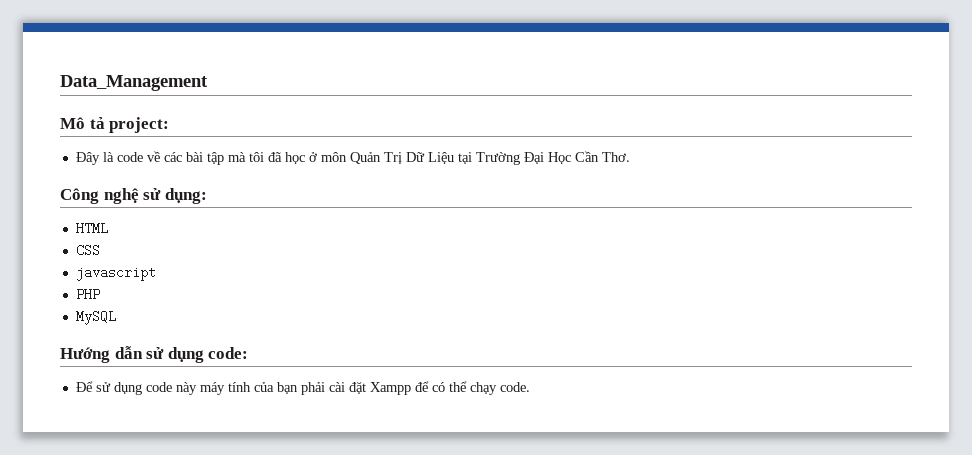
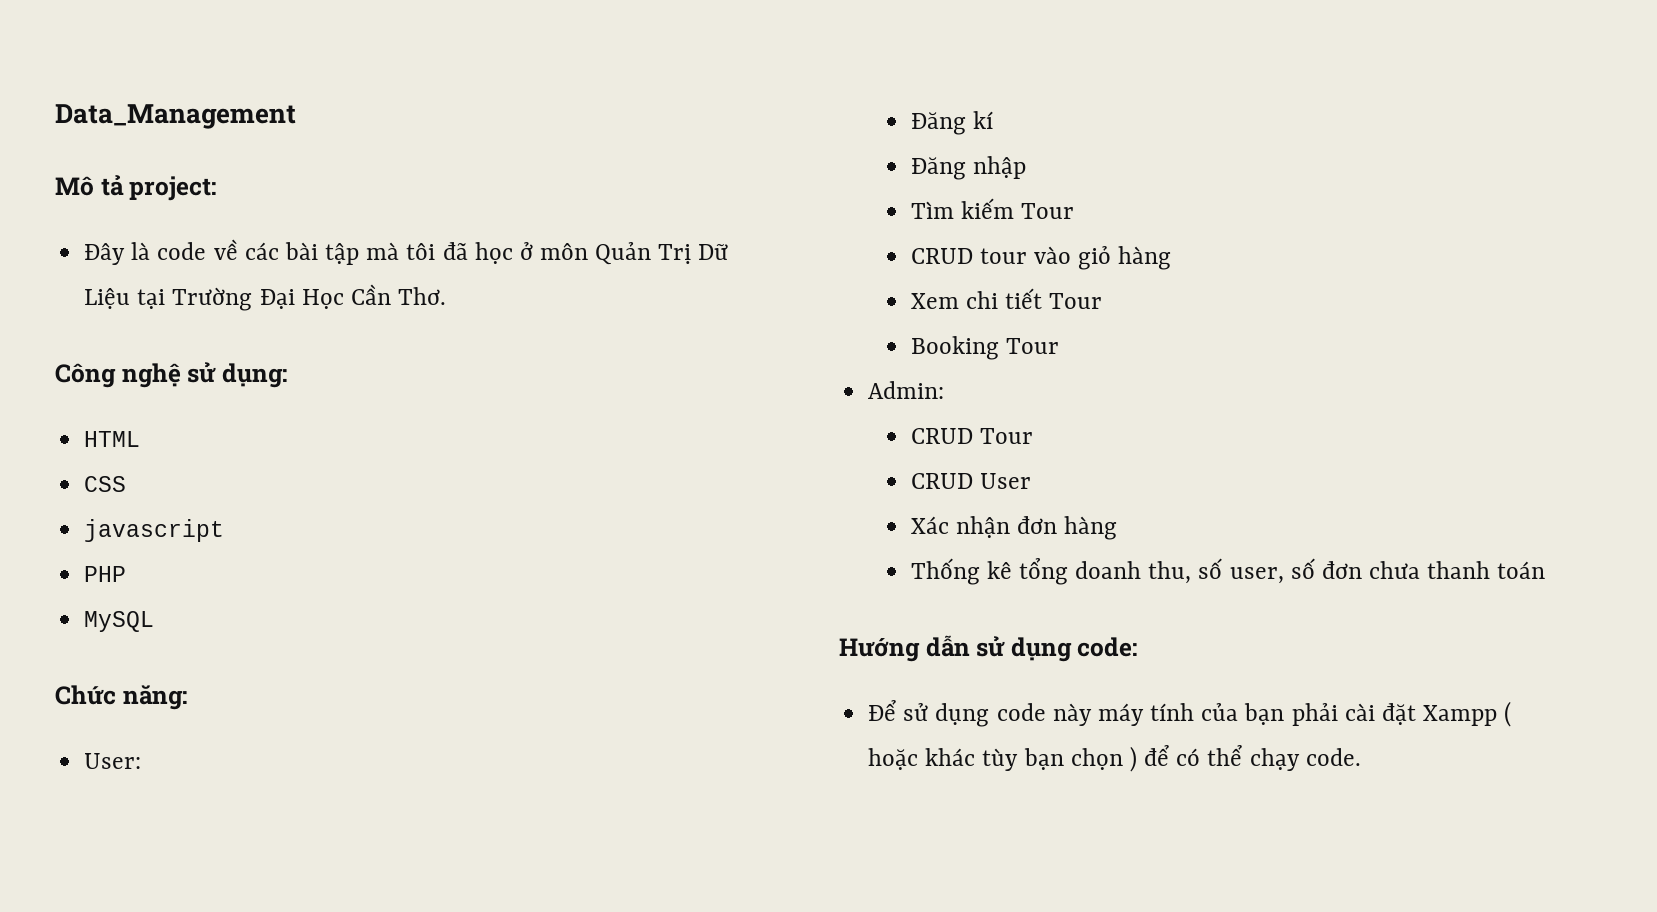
+ Chức năng:
+ User:
+ Đăng kí
+ Đăng nhập
+ Tìm kiếm Tour
+ CRUD tour vào giỏ hàng
+ Xem chi tiết Tour
+ Booking Tour
+ Admin:
+ CRUD Tour
+ CRUD User
+ Xác nhận đơn hàng
+ Thống kê tổng doanh thu, số user, số đơn chưa thanh toán
- Để sử dụng code này máy tính của bạn phải cài đặt Xampp để có thể chạy code.
+ Để sử dụng code này máy tính của bạn phải cài đặt Xampp ( hoặc khác tùy bạn chọn ) để có thể chạy code.

